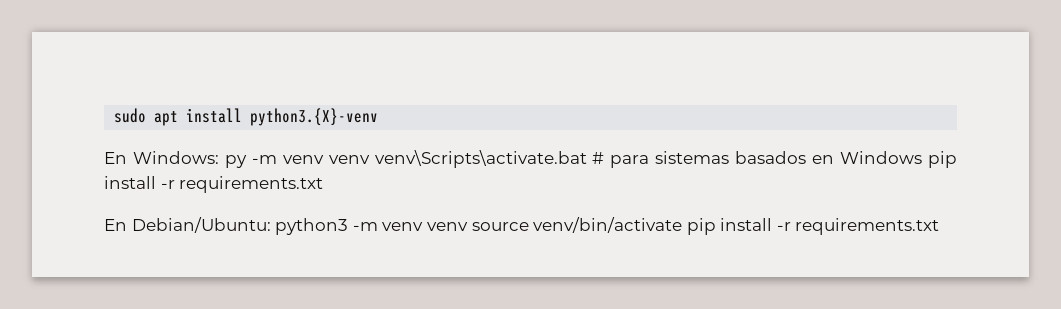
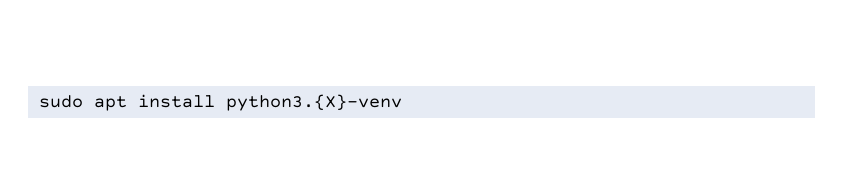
- En Windows: py -m venv venv venv\Scripts\activate.bat # para sistemas basados en Windows pip install -r requirements.txt
- En Debian/Ubuntu: python3 -m venv venv source venv/bin/activate pip install -r requirements.txt

